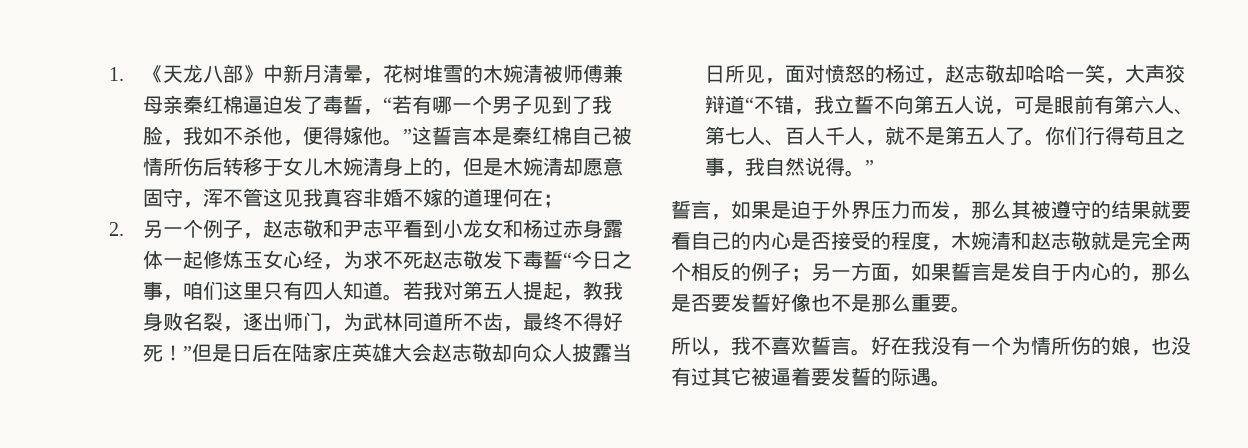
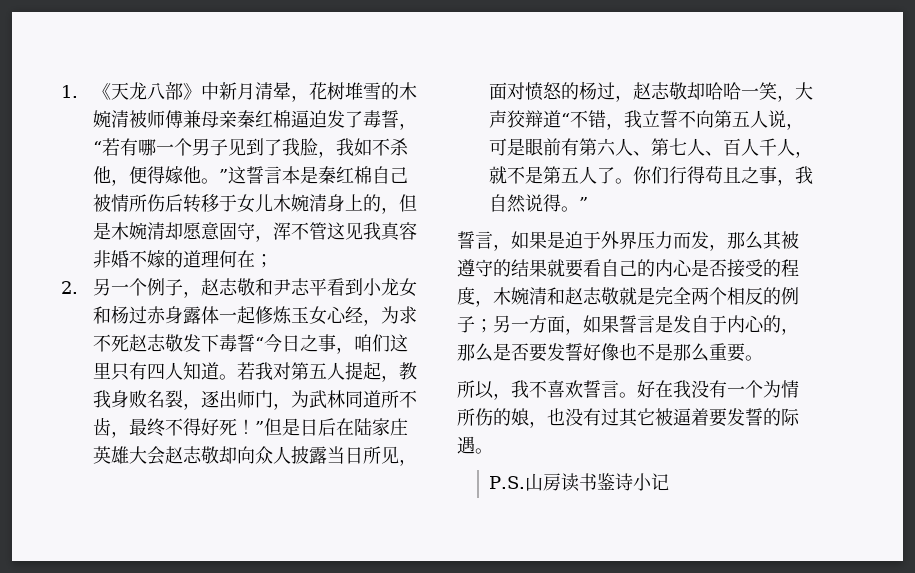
+ P.S.山房读书鉴诗小记

